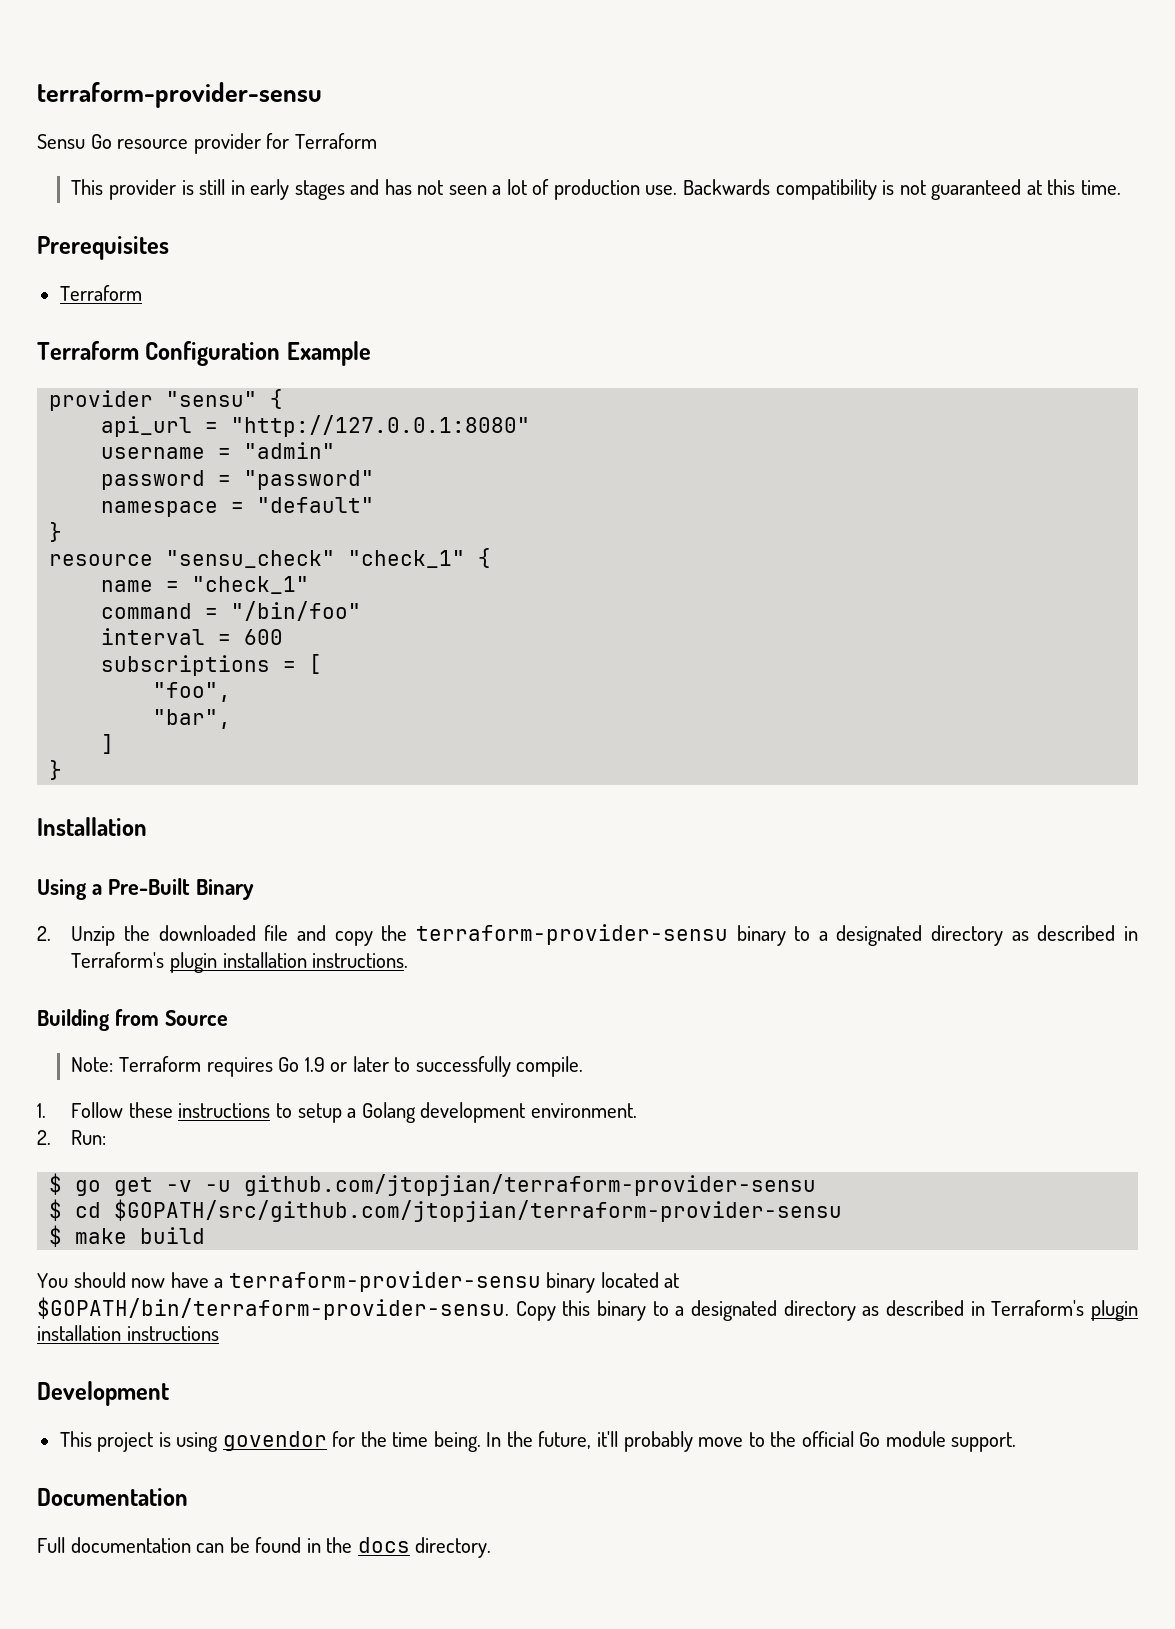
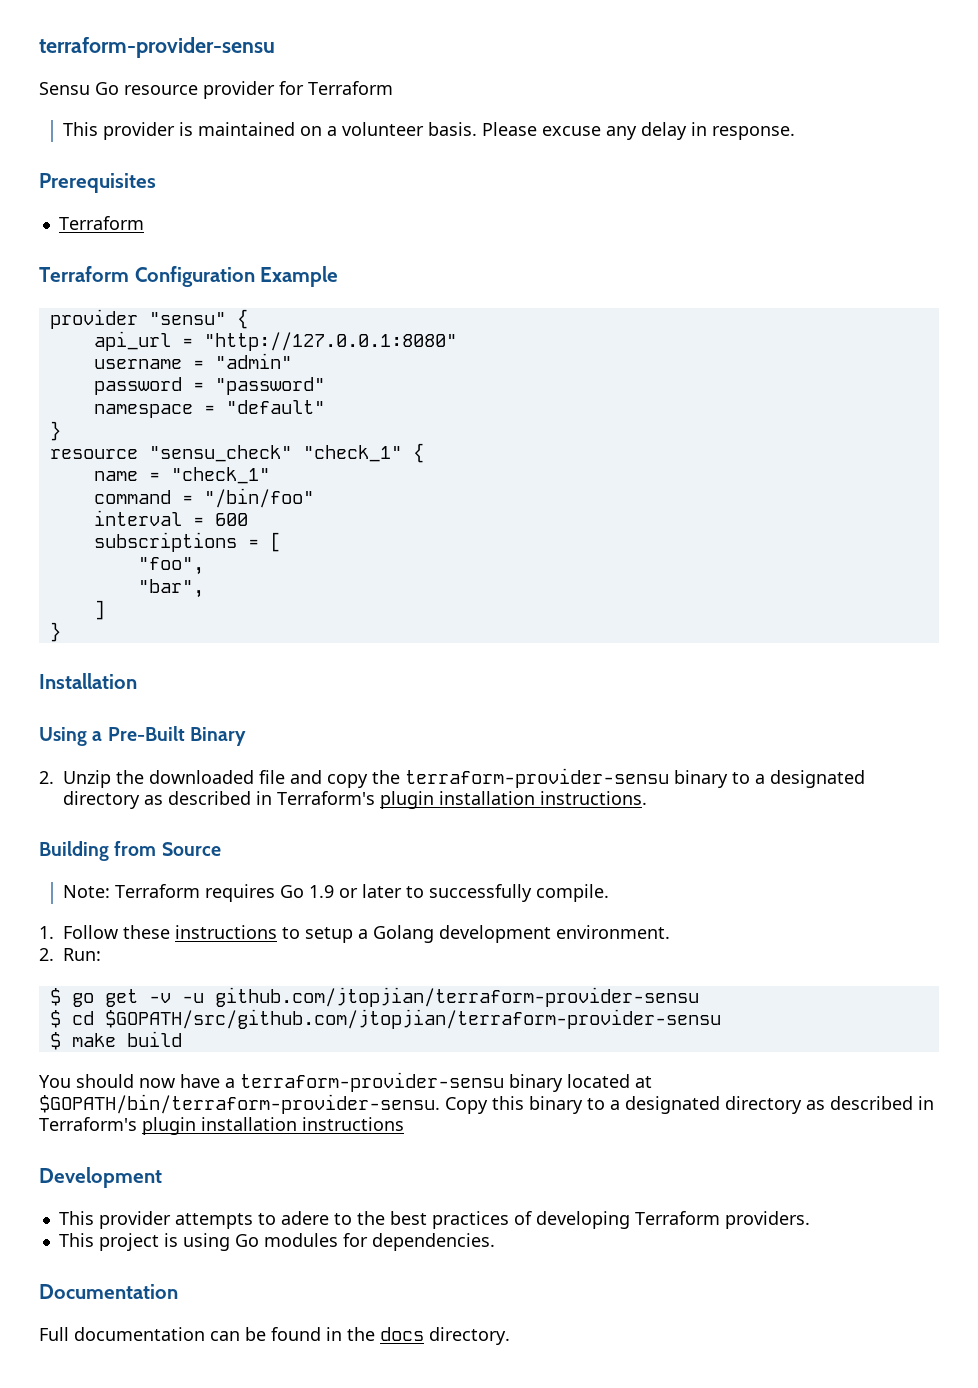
- This provider is still in early stages and has not seen a lot of production use. Backwards compatibility is not guaranteed at this time.
+ This provider is maintained on a volunteer basis. Please excuse any delay in response.
- This project is using govendor for the time being. In the future, it'll probably move to the official Go module support.
+ This provider attempts to adere to the best practices of developing Terraform providers.
+ This project is using Go modules for dependencies.

